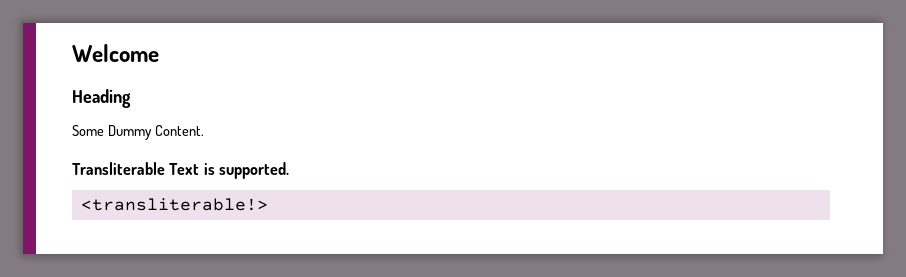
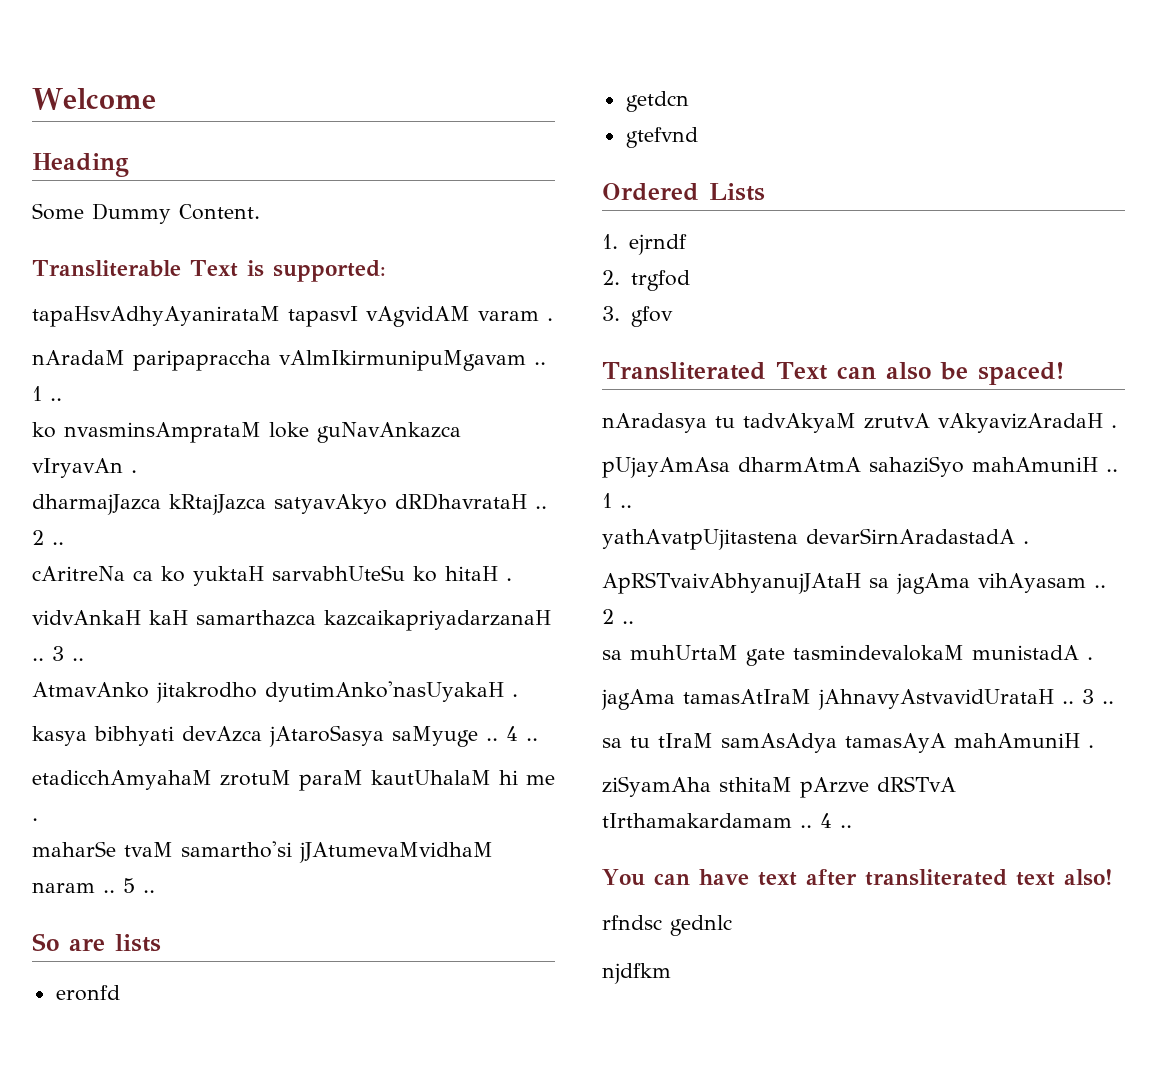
- Transliterable Text is supported.
- <transliterable!>
+ Transliterable Text is supported:
+ tapaHsvAdhyAyanirataM tapasvI vAgvidAM varam .
+ nAradaM paripapraccha vAlmIkirmunipuMgavam .. 1 ..
+ ko nvasminsAmprataM loke guNavAnkazca vIryavAn .
+ dharmajJazca kRtajJazca satyavAkyo dRDhavrataH .. 2 ..
+ cAritreNa ca ko yuktaH sarvabhUteSu ko hitaH .
+ vidvAnkaH kaH samarthazca kazcaikapriyadarzanaH .. 3 ..
+ AtmavAnko jitakrodho dyutimAnko'nasUyakaH .
+ kasya bibhyati devAzca jAtaroSasya saMyuge .. 4 ..
+ etadicchAmyahaM zrotuM paraM kautUhalaM hi me .
+ maharSe tvaM samartho'si jJAtumevaMvidhaM naram .. 5 ..
+ So are lists
+ eronfd
+ getdcn
+ gtefvnd
+ Ordered Lists
+ 1. ejrndf
+ 2. trgfod
+ 3. gfov
+ Transliterated Text can also be spaced!
+ nAradasya tu tadvAkyaM zrutvA vAkyavizAradaH .
+ pUjayAmAsa dharmAtmA sahaziSyo mahAmuniH .. 1 ..
+ yathAvatpUjitastena devarSirnAradastadA .
+ ApRSTvaivAbhyanujJAtaH sa jagAma vihAyasam .. 2 ..
+ sa muhUrtaM gate tasmindevalokaM munistadA .
+ jagAma tamasAtIraM jAhnavyAstvavidUrataH .. 3 ..
+ sa tu tIraM samAsAdya tamasAyA mahAmuniH .
+ ziSyamAha sthitaM pArzve dRSTvA tIrthamakardamam .. 4 ..
+ You can have text after transliterated text also!
+ rfndsc gednlc
+ njdfkm

